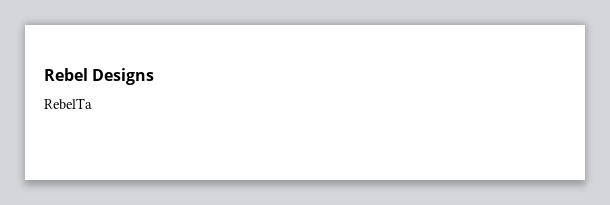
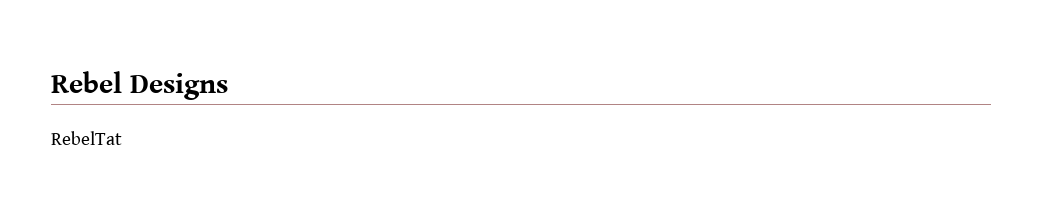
- RebelTa
+ RebelTat

